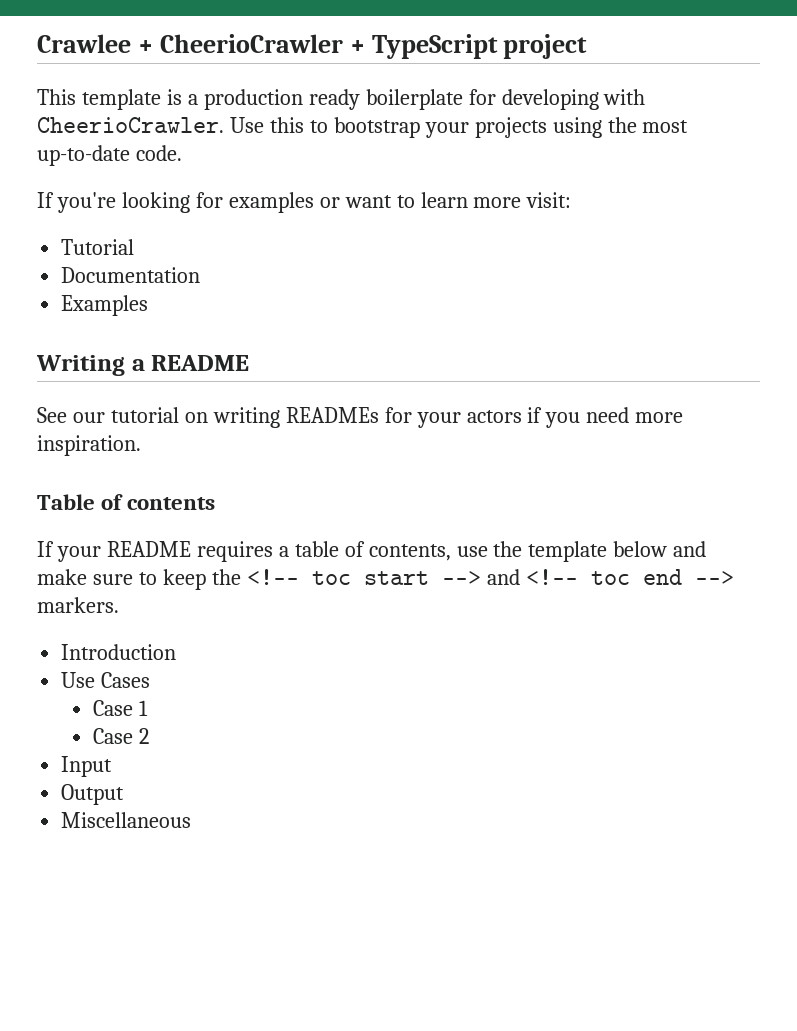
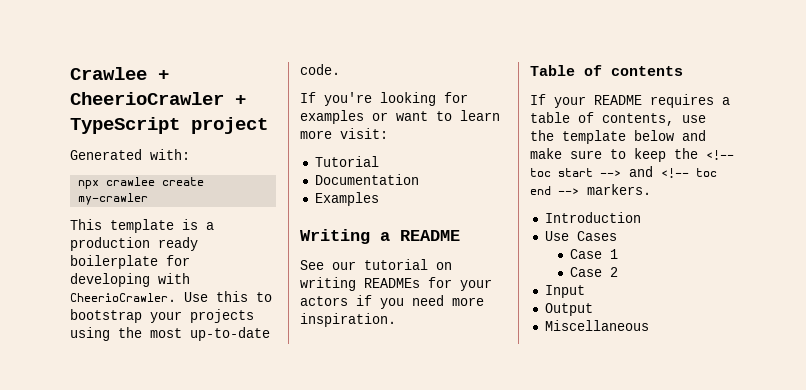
+ Generated with:
+ npx crawlee create my-crawler

